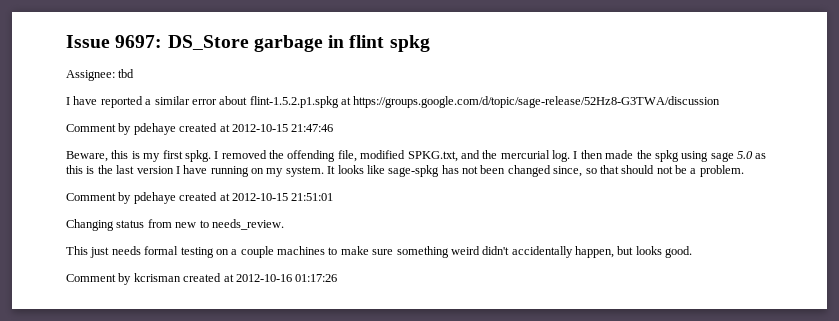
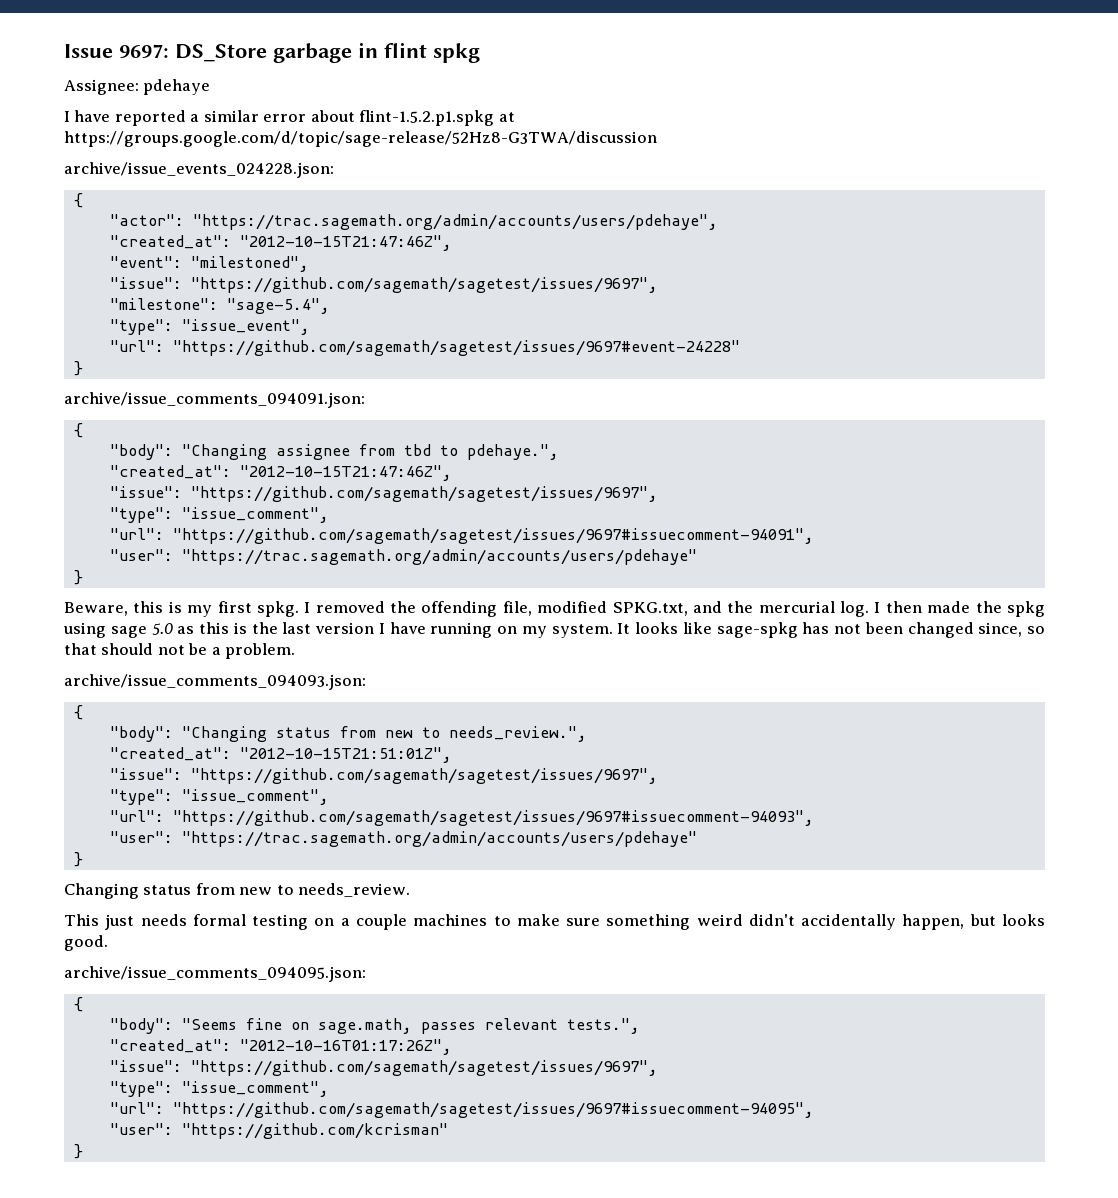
- Assignee: tbd
+ Assignee: pdehaye
- Comment by pdehaye created at 2012-10-15 21:47:46
+ archive/issue_events_024228.json:
+ {
+ "actor": "https://trac.sagemath.org/admin/accounts/users/pdehaye",
+ "created_at": "2012-10-15T21:47:46Z",
+ "event": "milestoned",
+ "issue": "https://github.com/sagemath/sagetest/issues/9697",
+ "milestone": "sage-5.4",
+ "type": "issue_event",
+ "url": "https://github.com/sagemath/sagetest/issues/9697#event-24228"
+ }
+ archive/issue_comments_094091.json:
+ {
+ "body": "Changing assignee from tbd to pdehaye.",
+ "created_at": "2012-10-15T21:47:46Z",
+ "issue": "https://github.com/sagemath/sagetest/issues/9697",
+ "type": "issue_comment",
+ "url": "https://github.com/sagemath/sagetest/issues/9697#issuecomment-94091",
+ "user": "https://trac.sagemath.org/admin/accounts/users/pdehaye"
+ }
- Comment by pdehaye created at 2012-10-15 21:51:01
+ archive/issue_comments_094093.json:
+ {
+ "body": "Changing status from new to needs_review.",
+ "created_at": "2012-10-15T21:51:01Z",
+ "issue": "https://github.com/sagemath/sagetest/issues/9697",
+ "type": "issue_comment",
+ "url": "https://github.com/sagemath/sagetest/issues/9697#issuecomment-94093",
+ "user": "https://trac.sagemath.org/admin/accounts/users/pdehaye"
+ }
- Comment by kcrisman created at 2012-10-16 01:17:26
+ archive/issue_comments_094095.json:
+ {
+ "body": "Seems fine on sage.math, passes relevant tests.",
+ "created_at": "2012-10-16T01:17:26Z",
+ "issue": "https://github.com/sagemath/sagetest/issues/9697",
+ "type": "issue_comment",
+ "url": "https://github.com/sagemath/sagetest/issues/9697#issuecomment-94095",
+ "user": "https://github.com/kcrisman"
+ }

